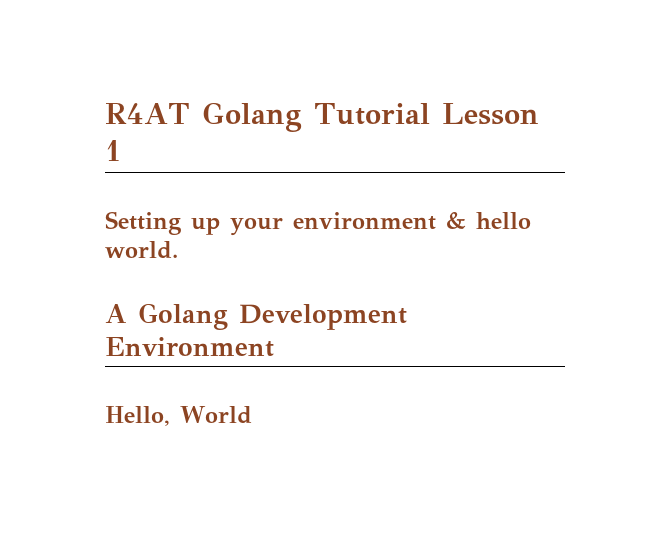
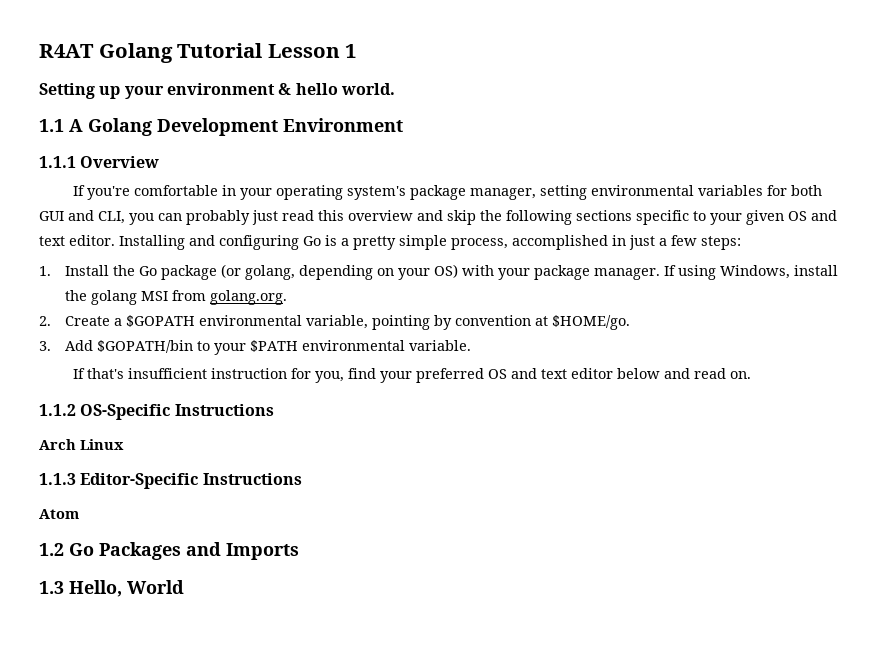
- A Golang Development Environment
+ 1.1 A Golang Development Environment
- Hello, World
+ 1.1.1 Overview
+ If you're comfortable in your operating system's package manager, setting environmental variables for both GUI and CLI, you can probably just read this overview and skip the following sections specific to your given OS and text editor. Installing and configuring Go is a pretty simple process, accomplished in just a few steps:
+ 1. Install the Go package (or golang, depending on your OS) with your package manager. If using Windows, install the golang MSI from golang.org.
+ 2. Create a $GOPATH environmental variable, pointing by convention at $HOME/go.
+ 3. Add $GOPATH/bin to your $PATH environmental variable.
+ If that's insufficient instruction for you, find your preferred OS and text editor below and read on.
+ 1.1.2 OS-Specific Instructions
+ Arch Linux
+ 1.1.3 Editor-Specific Instructions
+ Atom
+ 1.2 Go Packages and Imports
+ 1.3 Hello, World

